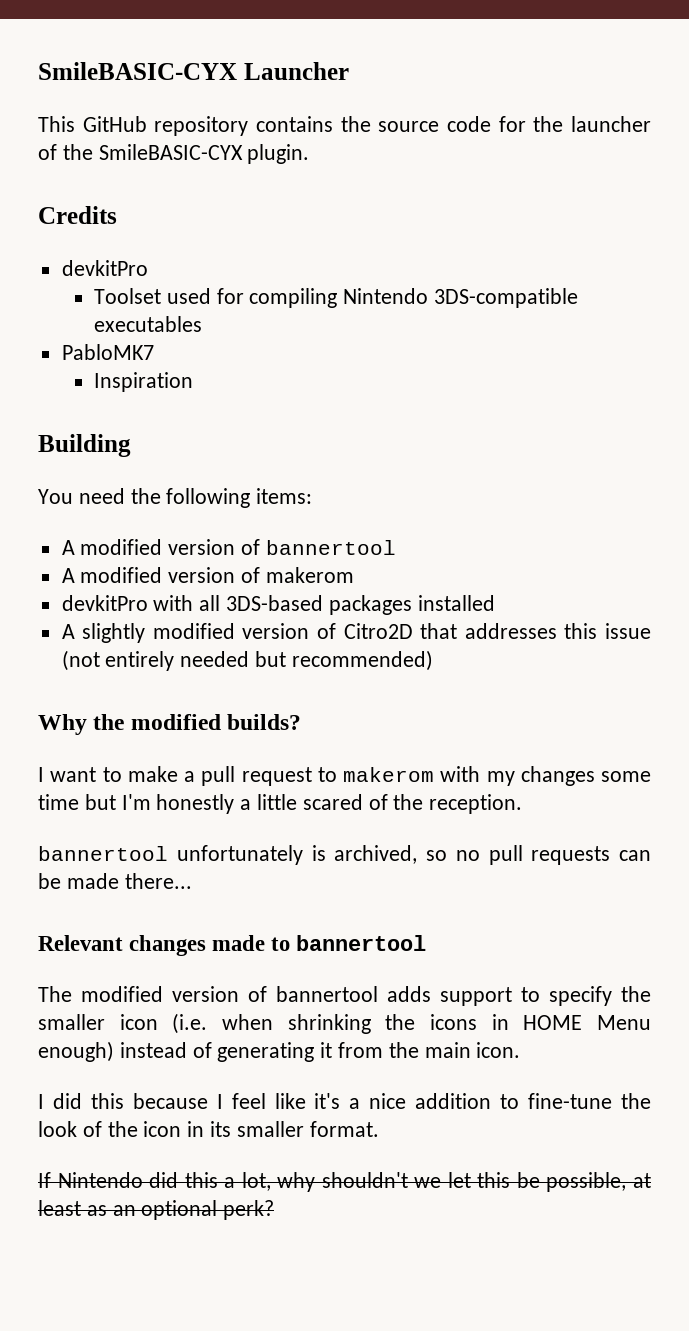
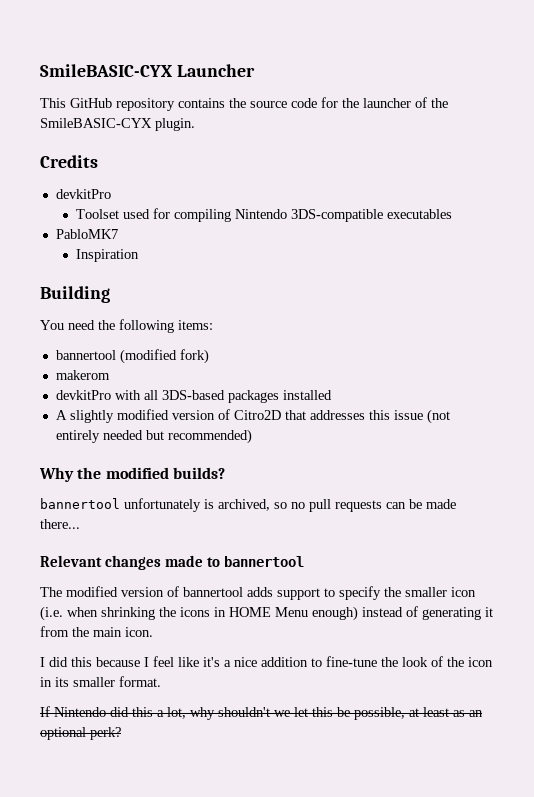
- A modified version of bannertool
- A modified version of makerom
+ bannertool (modified fork)
+ makerom
- I want to make a pull request to makerom with my changes some time but I'm honestly a little scared of the reception.

